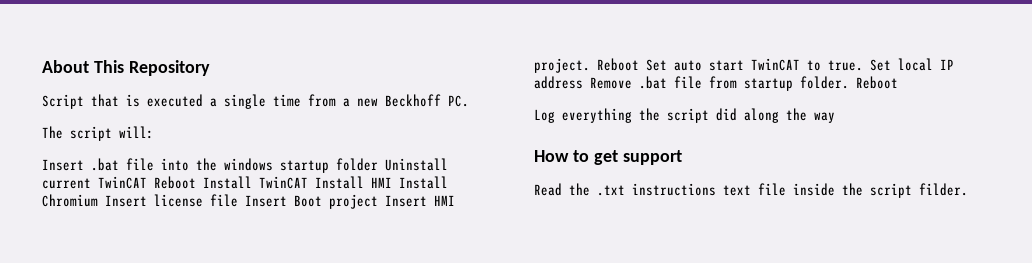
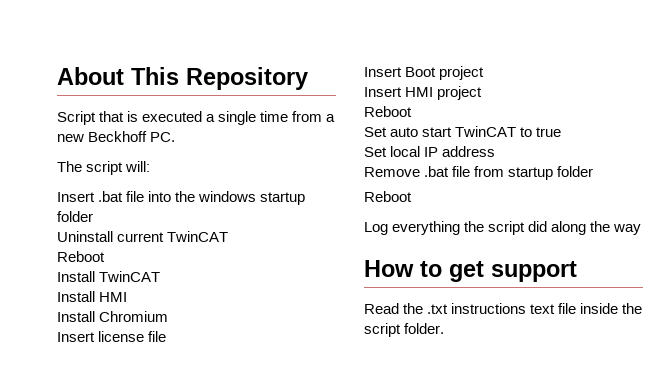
- Insert .bat file into the windows startup folder Uninstall current TwinCAT Reboot Install TwinCAT Install HMI Install Chromium Insert license file Insert Boot project Insert HMI project. Reboot Set auto start TwinCAT to true. Set local IP address Remove .bat file from startup folder. Reboot
+ Insert .bat file into the windows startup folder
+ Uninstall current TwinCAT
+ Reboot
+ Install TwinCAT
+ Install HMI
+ Install Chromium
+ Insert license file
+ Insert Boot project
+ Insert HMI project
+ Reboot
+ Set auto start TwinCAT to true
+ Set local IP address
+ Remove .bat file from startup folder
+ Reboot
- Read the .txt instructions text file inside the script filder.
+ Read the .txt instructions text file inside the script folder.

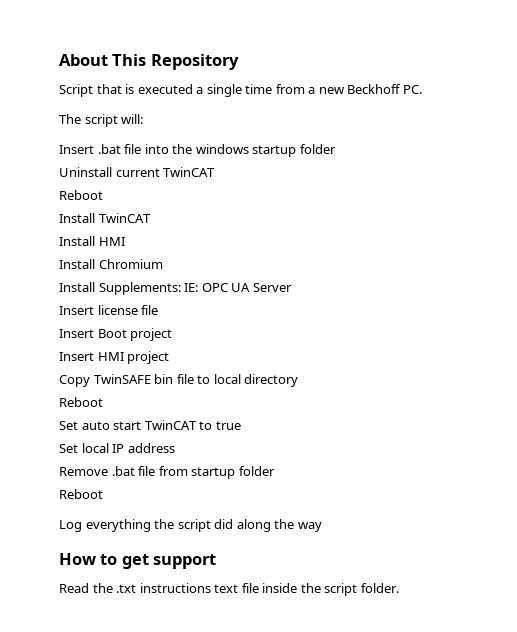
+ Install Supplements: IE: OPC UA Server
+ Copy TwinSAFE bin file to local directory

